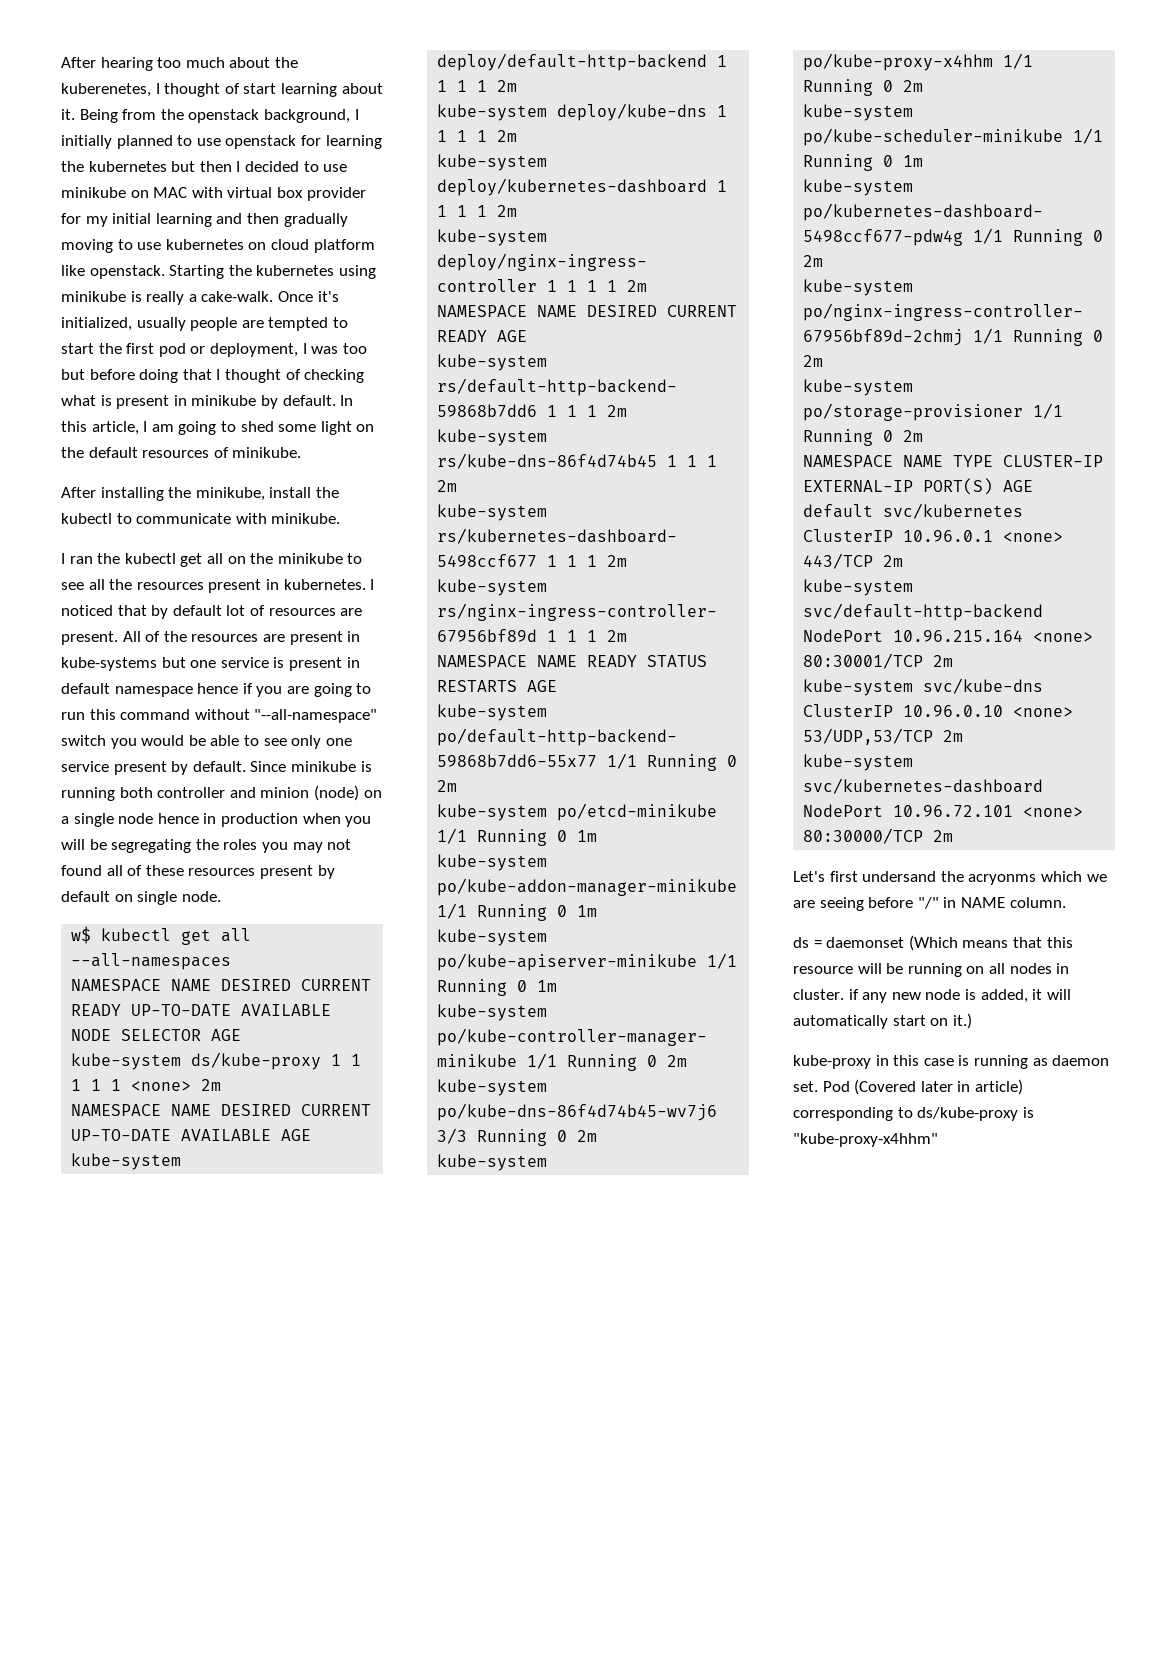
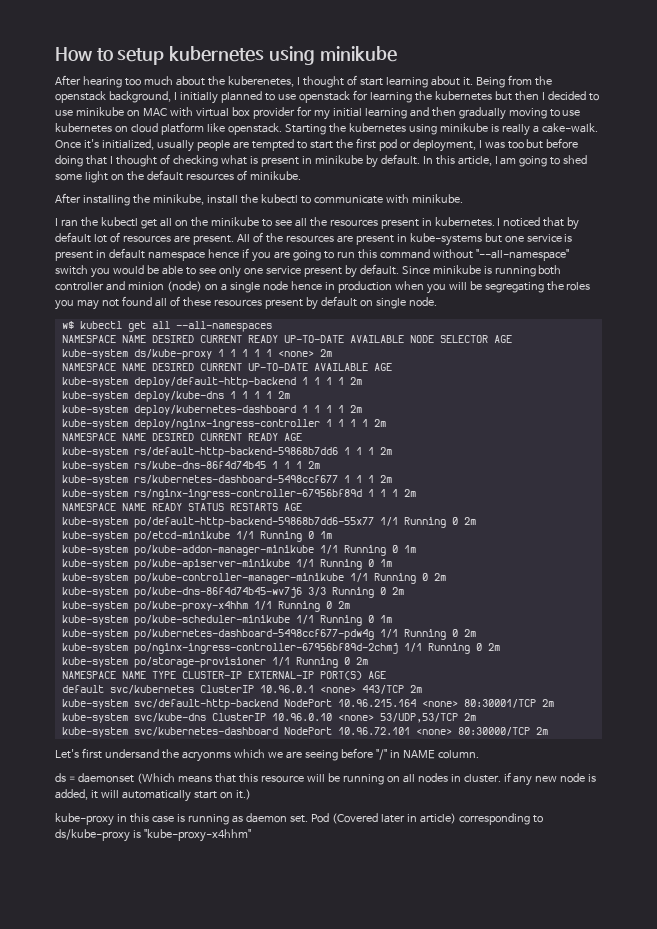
+ How to setup kubernetes using minikube

